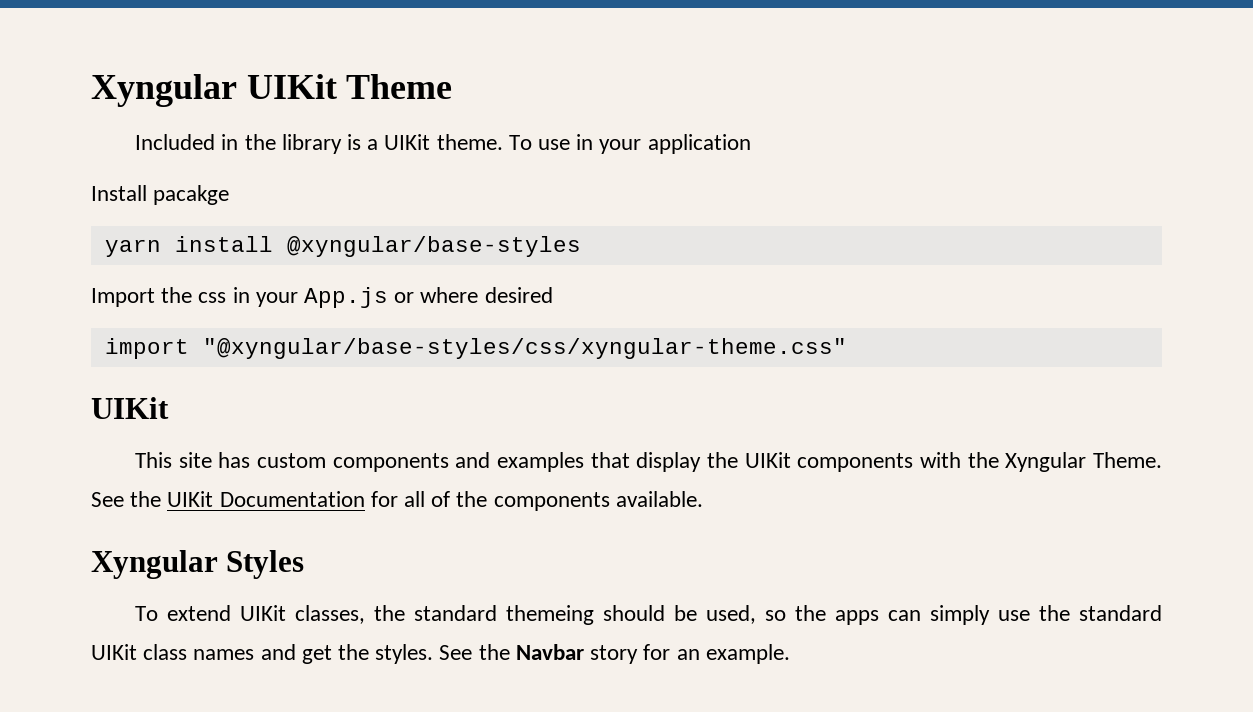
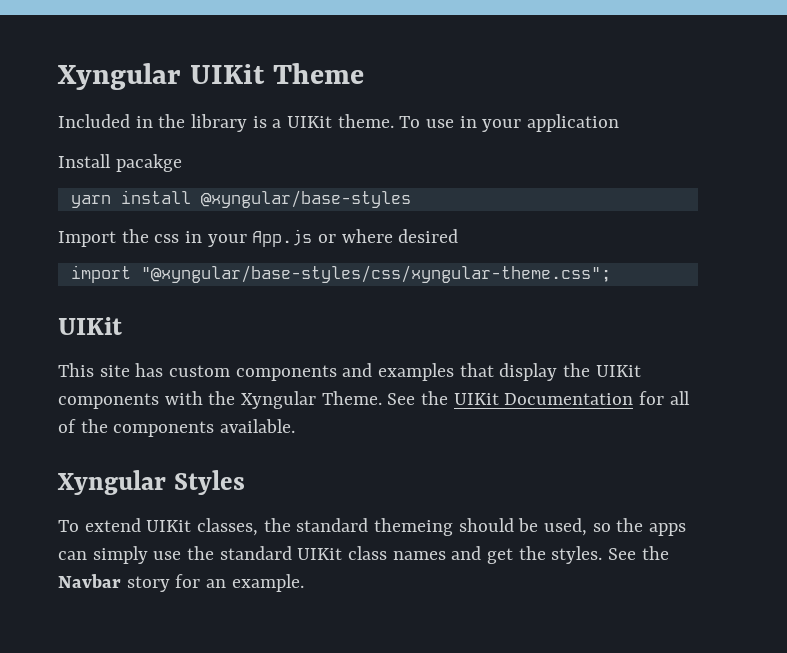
- import "@xyngular/base-styles/css/xyngular-theme.css"
+ import "@xyngular/base-styles/css/xyngular-theme.css";

